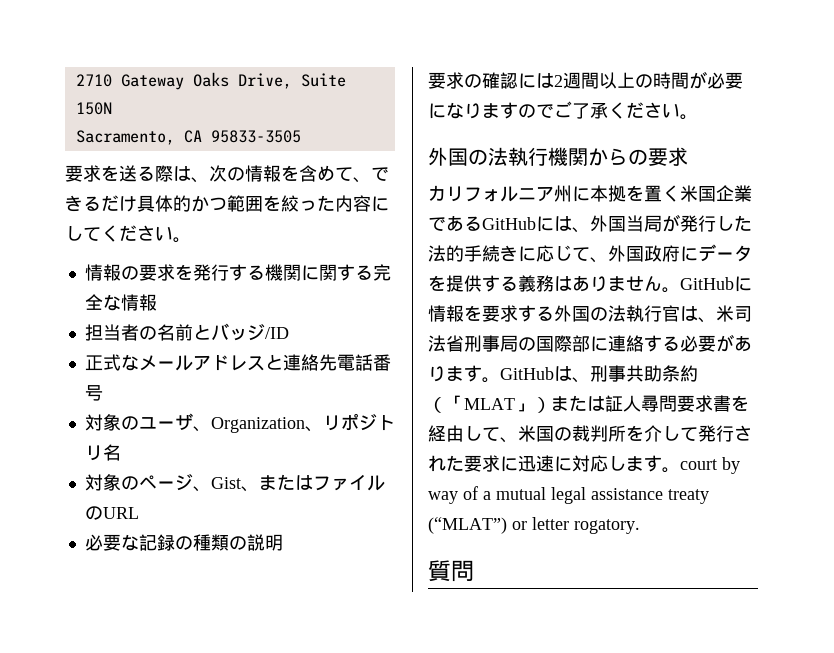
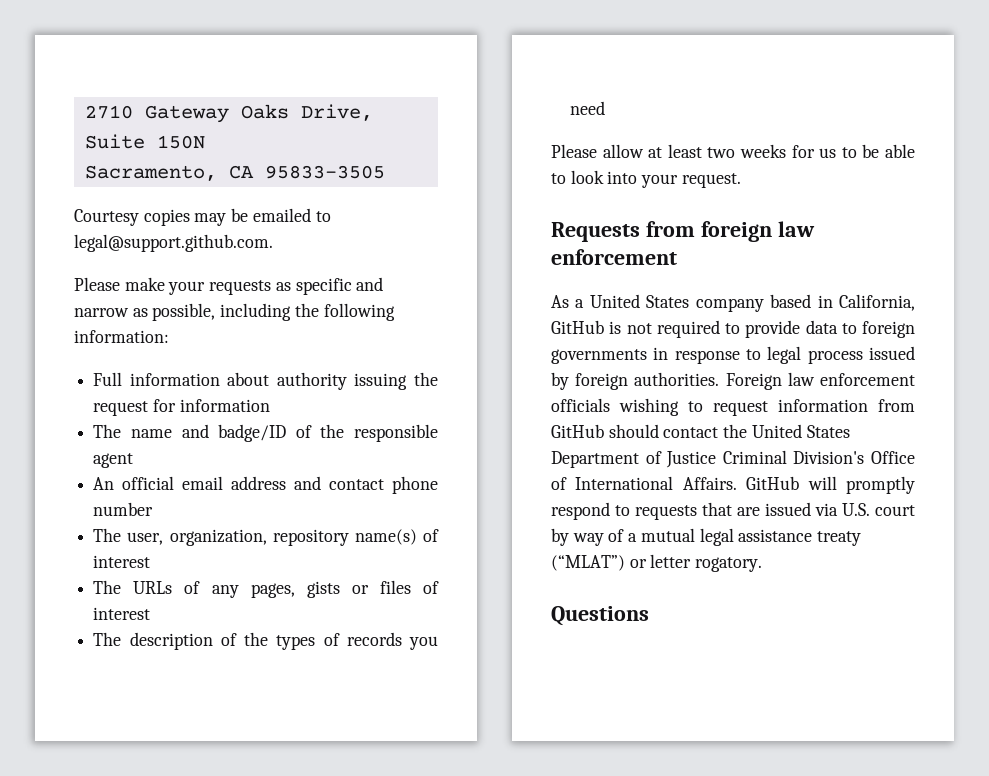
- 要求を送る際は、次の情報を含めて、できるだけ具体的かつ範囲を絞った内容にしてください。
- 情報の要求を発行する機関に関する完全な情報
- 担当者の名前とバッジ/ID
- 正式なメールアドレスと連絡先電話番号
- 対象のユーザ、Organization、リポジトリ名
- 対象のページ、Gist、またはファイルのURL
- 必要な記録の種類の説明
- 要求の確認には2週間以上の時間が必要になりますのでご了承ください。
- 外国の法執行機関からの要求
- カリフォルニア州に本拠を置く米国企業であるGitHubには、外国当局が発行した法的手続きに応じて、外国政府にデータを提供する義務はありません。GitHubに情報を要求する外国の法執行官は、米司法省刑事局の国際部に連絡する必要があります。GitHubは、刑事共助条約（「MLAT」）または証人尋問要求書を経由して、米国の裁判所を介して発行された要求に迅速に対応します。court by way of a mutual legal assistance treaty (“MLAT”) or letter rogatory.
+ Courtesy copies may be emailed to legal@support.github.com.
+ Please make your requests as specific and narrow as possible, including the following information:
+ Full information about authority issuing the request for information
+ The name and badge/ID of the responsible agent
+ An official email address and contact phone number
+ The user, organization, repository name(s) of interest
+ The URLs of any pages, gists or files of interest
+ The description of the types of records you need
+ Please allow at least two weeks for us to be able to look into your request.
+ Requests from foreign law enforcement
+ As a United States company based in California, GitHub is not required to provide data to foreign governments in response to legal process issued by foreign authorities. Foreign law enforcement officials wishing to request information from GitHub should contact the United States Department of Justice Criminal Division's Office of International Affairs. GitHub will promptly respond to requests that are issued via U.S. court by way of a mutual legal assistance treaty (“MLAT”) or letter rogatory.
- 質問
+ Questions

